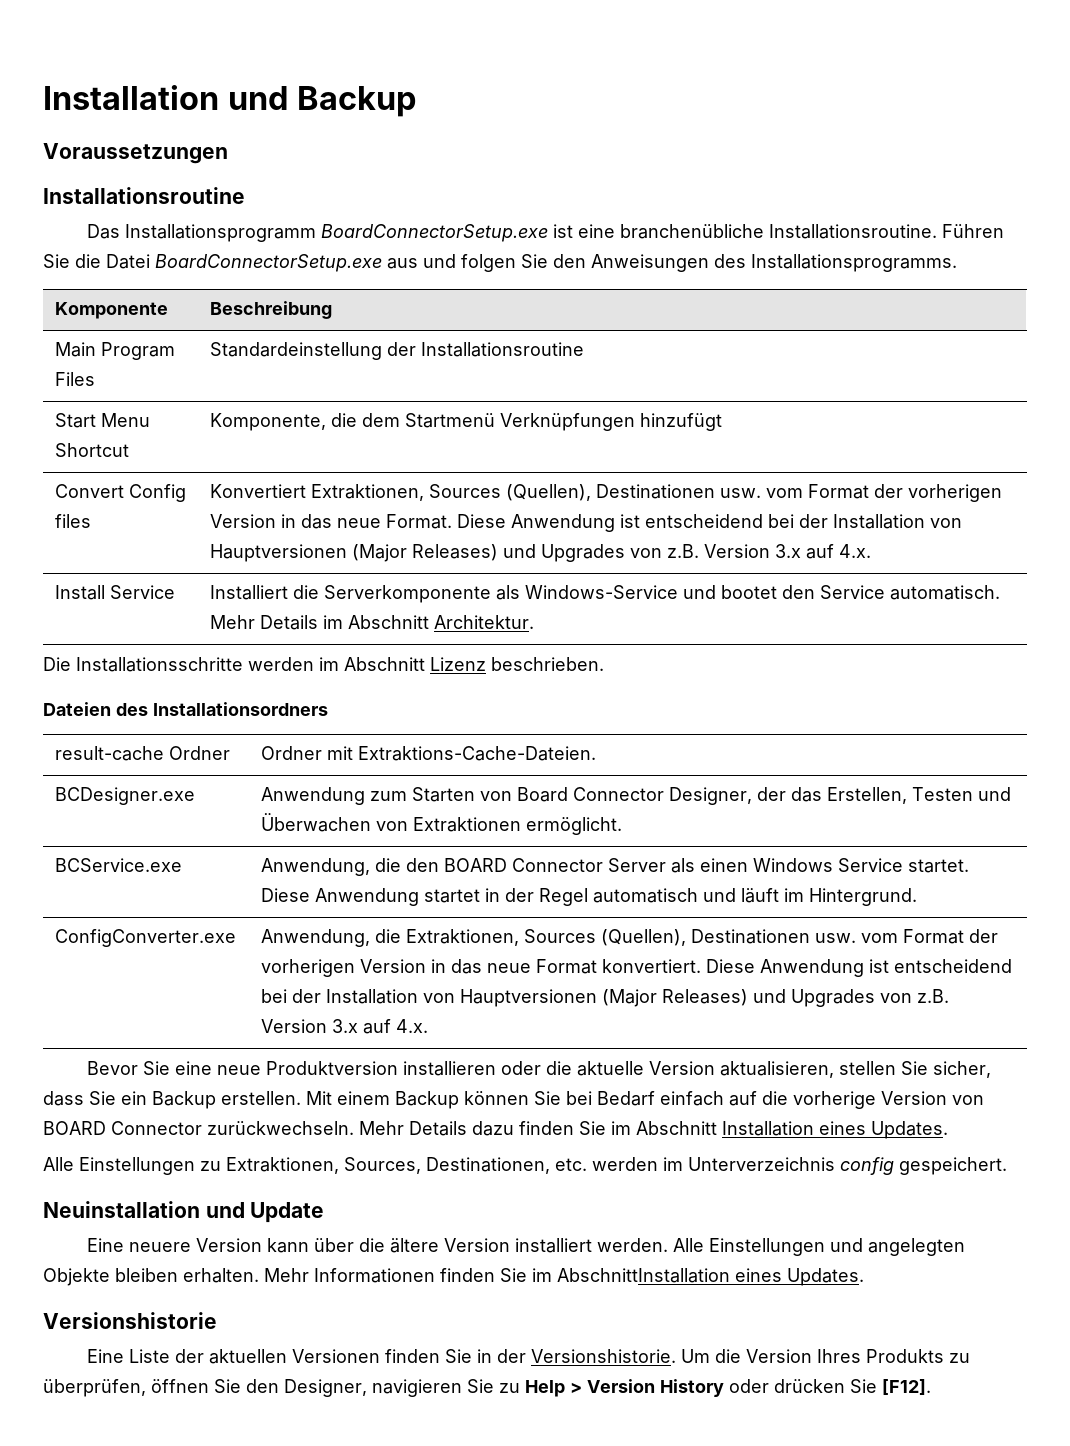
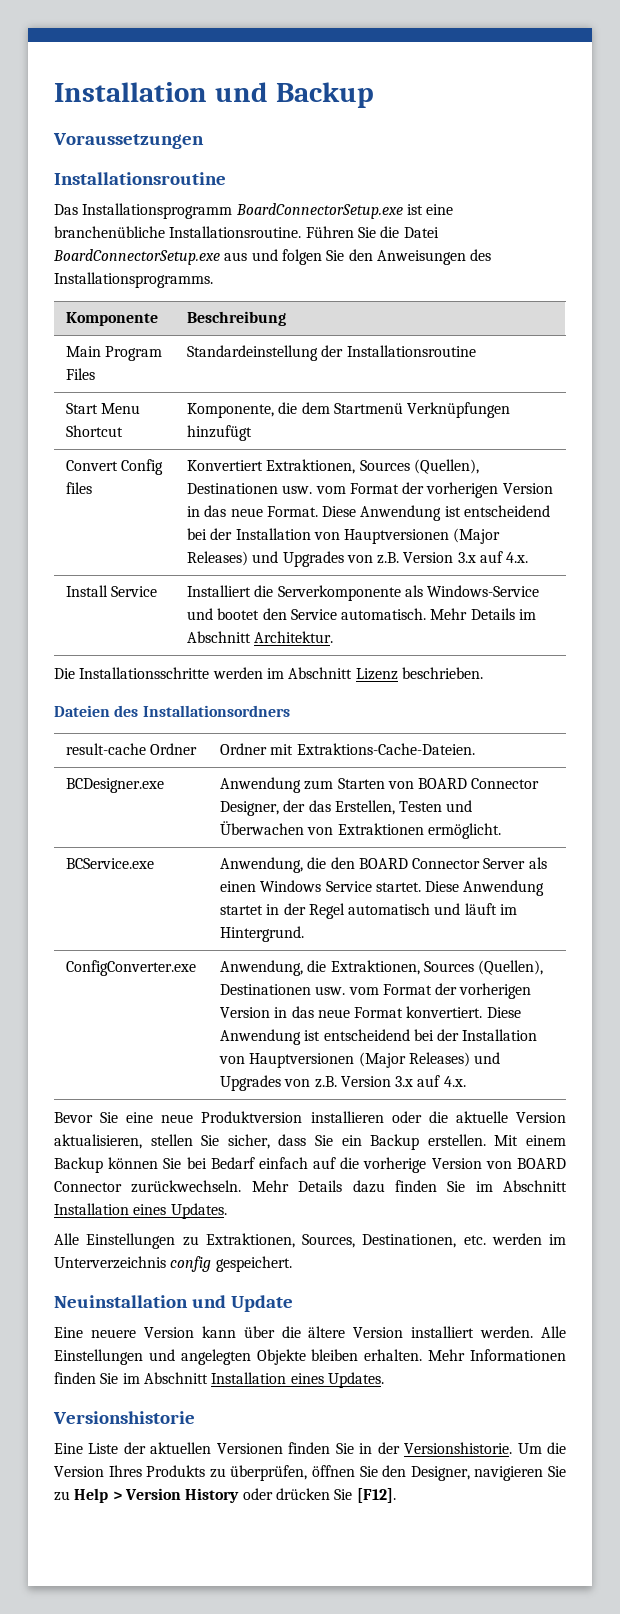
- BCDesigner.exe | Anwendung zum Starten von Board Connector Designer, der das Erstellen, Testen und Überwachen von Extraktionen ermöglicht.
+ BCDesigner.exe | Anwendung zum Starten von BOARD Connector Designer, der das Erstellen, Testen und Überwachen von Extraktionen ermöglicht.
- Mehr Informationen finden Sie im AbschnittInstallation eines Updates.
+ Mehr Informationen finden Sie im Abschnitt Installation eines Updates.

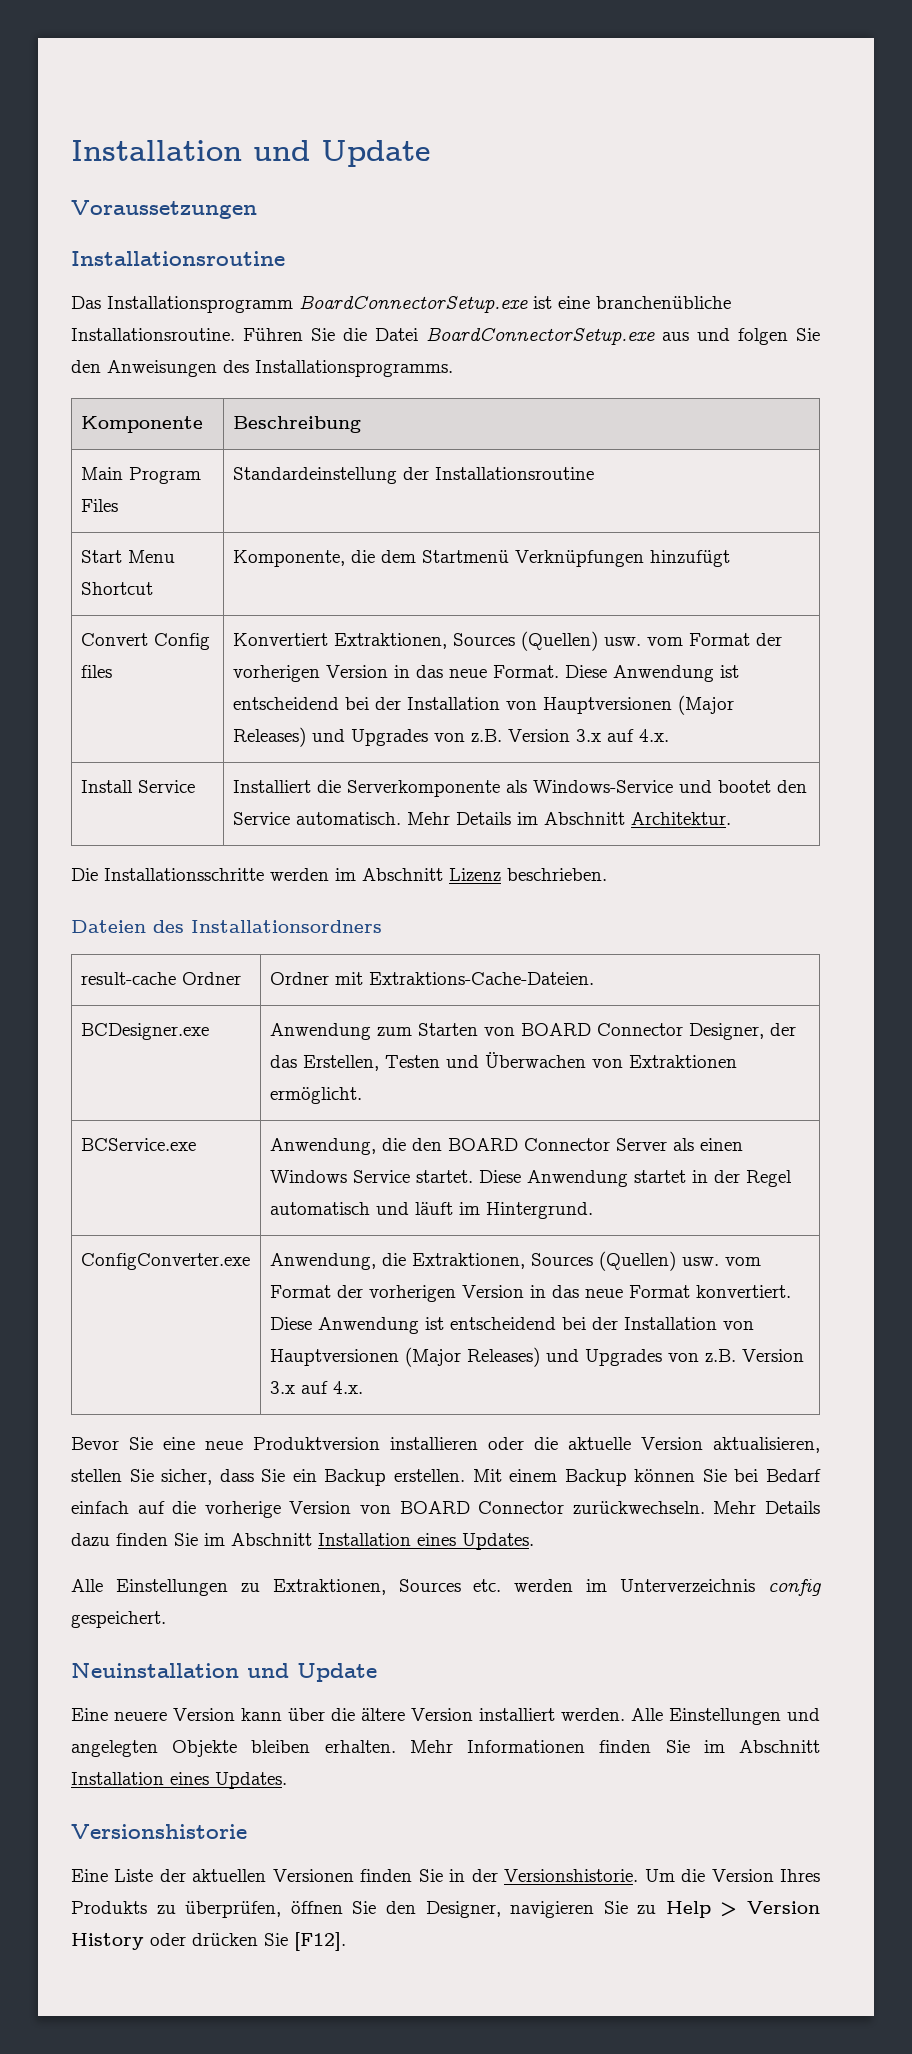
- Installation und Backup
+ Installation und Update
- Convert Config files | Konvertiert Extraktionen, Sources (Quellen), Destinationen usw. vom Format der vorherigen Version in das neue Format. Diese Anwendung ist entscheidend bei der Installation von Hauptversionen (Major Releases) und Upgrades von z.B. Version 3.x auf 4.x.
+ Convert Config files | Konvertiert Extraktionen, Sources (Quellen) usw. vom Format der vorherigen Version in das neue Format. Diese Anwendung ist entscheidend bei der Installation von Hauptversionen (Major Releases) und Upgrades von z.B. Version 3.x auf 4.x.
- ConfigConverter.exe | Anwendung, die Extraktionen, Sources (Quellen), Destinationen usw. vom Format der vorherigen Version in das neue Format konvertiert. Diese Anwendung ist entscheidend bei der Installation von Hauptversionen (Major Releases) und Upgrades von z.B. Version 3.x auf 4.x.
+ ConfigConverter.exe | Anwendung, die Extraktionen, Sources (Quellen) usw. vom Format der vorherigen Version in das neue Format konvertiert. Diese Anwendung ist entscheidend bei der Installation von Hauptversionen (Major Releases) und Upgrades von z.B. Version 3.x auf 4.x.
- Alle Einstellungen zu Extraktionen, Sources, Destinationen, etc. werden im Unterverzeichnis config gespeichert.
+ Alle Einstellungen zu Extraktionen, Sources etc. werden im Unterverzeichnis config gespeichert.

